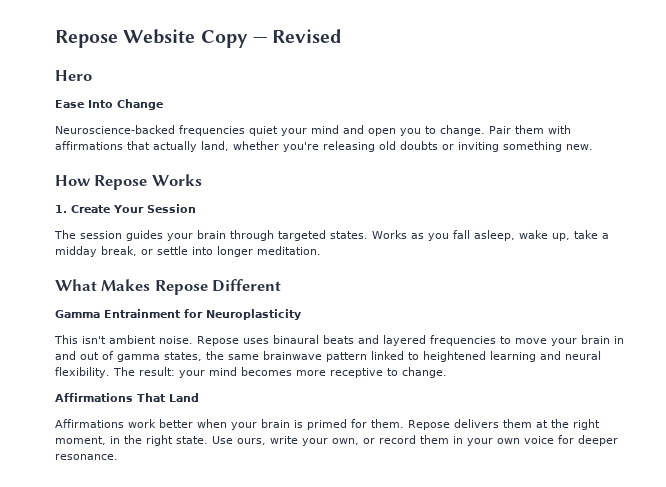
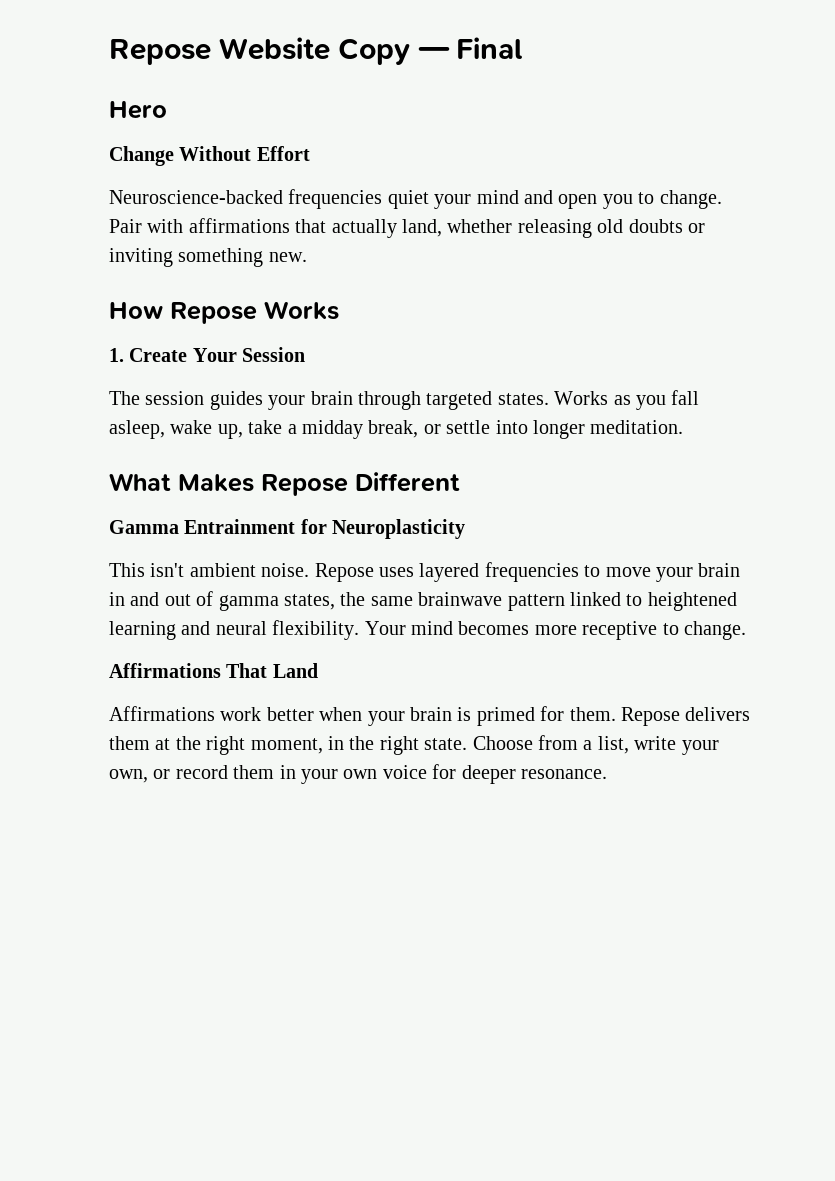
- Repose Website Copy — Revised
+ Repose Website Copy — Final
- Ease Into Change
+ Change Without Effort
- Pair them with affirmations that actually land, whether you're releasing old doubts or inviting something new.
+ Pair with affirmations that actually land, whether releasing old doubts or inviting something new.
- Repose uses binaural beats and layered frequencies to move your brain in and out of gamma states, the same brainwave pattern linked to heightened learning and neural flexibility.
+ Repose uses layered frequencies to move your brain in and out of gamma states, the same brainwave pattern linked to heightened learning and neural flexibility.
- The result: your mind becomes more receptive to change.
+ Your mind becomes more receptive to change.
- Use ours, write your own, or record them in your own voice for deeper resonance.
+ Choose from a list, write your own, or record them in your own voice for deeper resonance.

